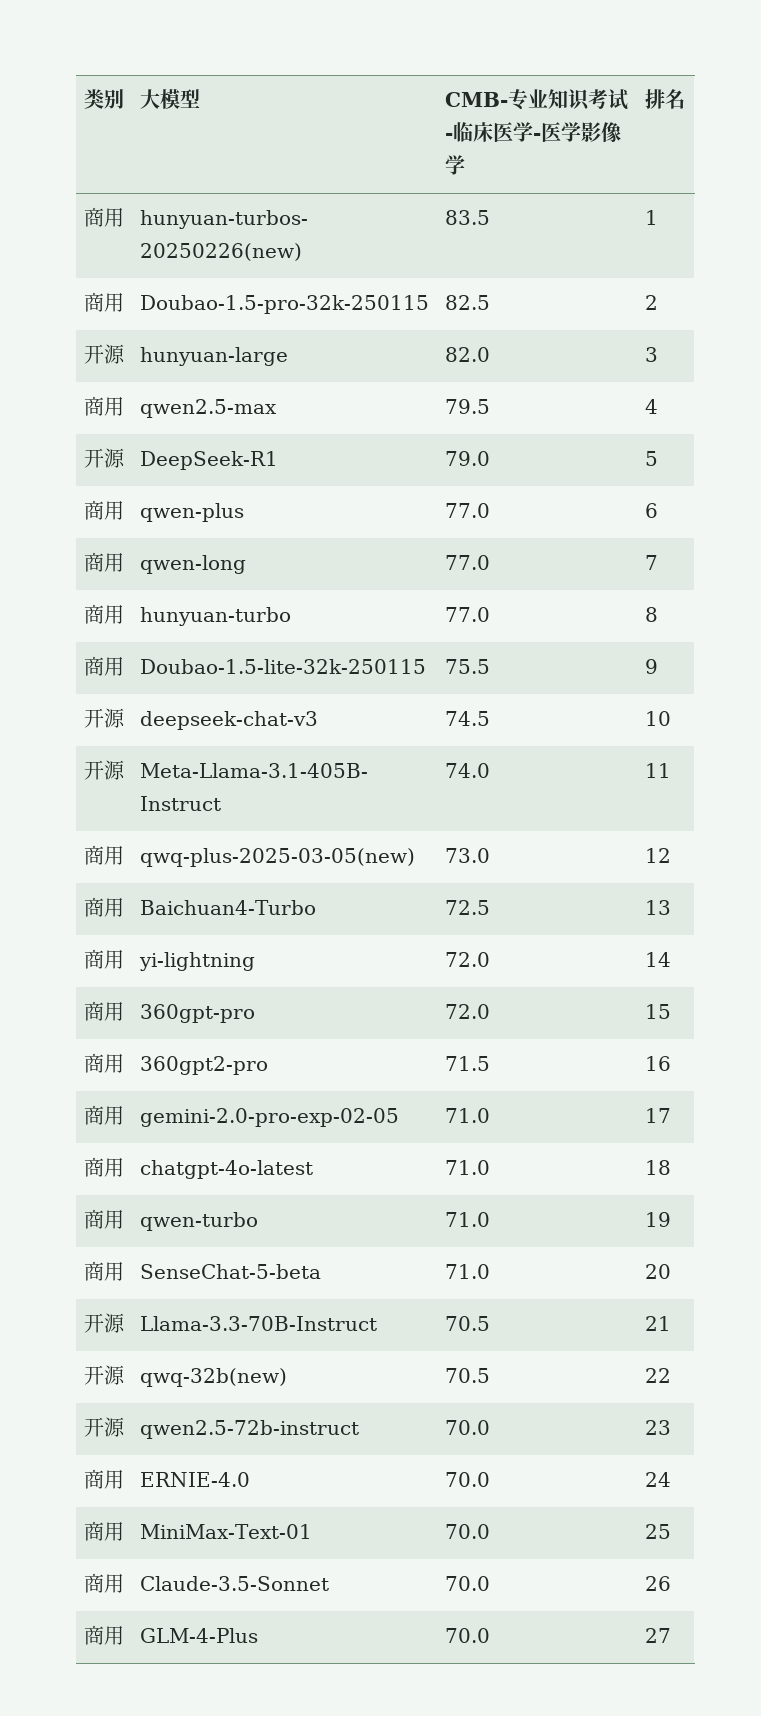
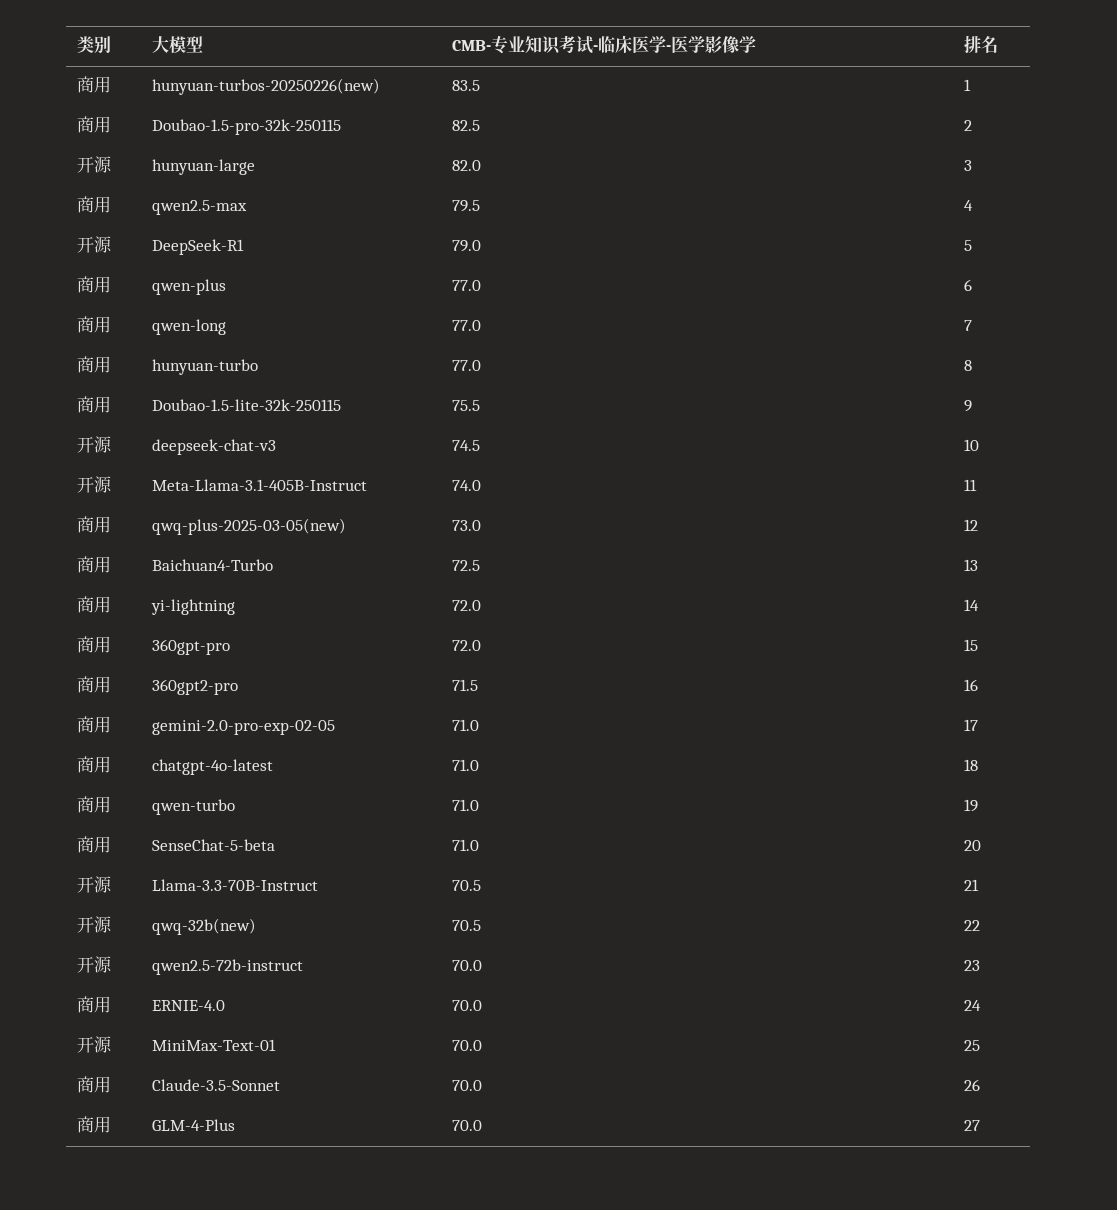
- 商用 | MiniMax-Text-01 | 70.0 | 25
+ 开源 | MiniMax-Text-01 | 70.0 | 25

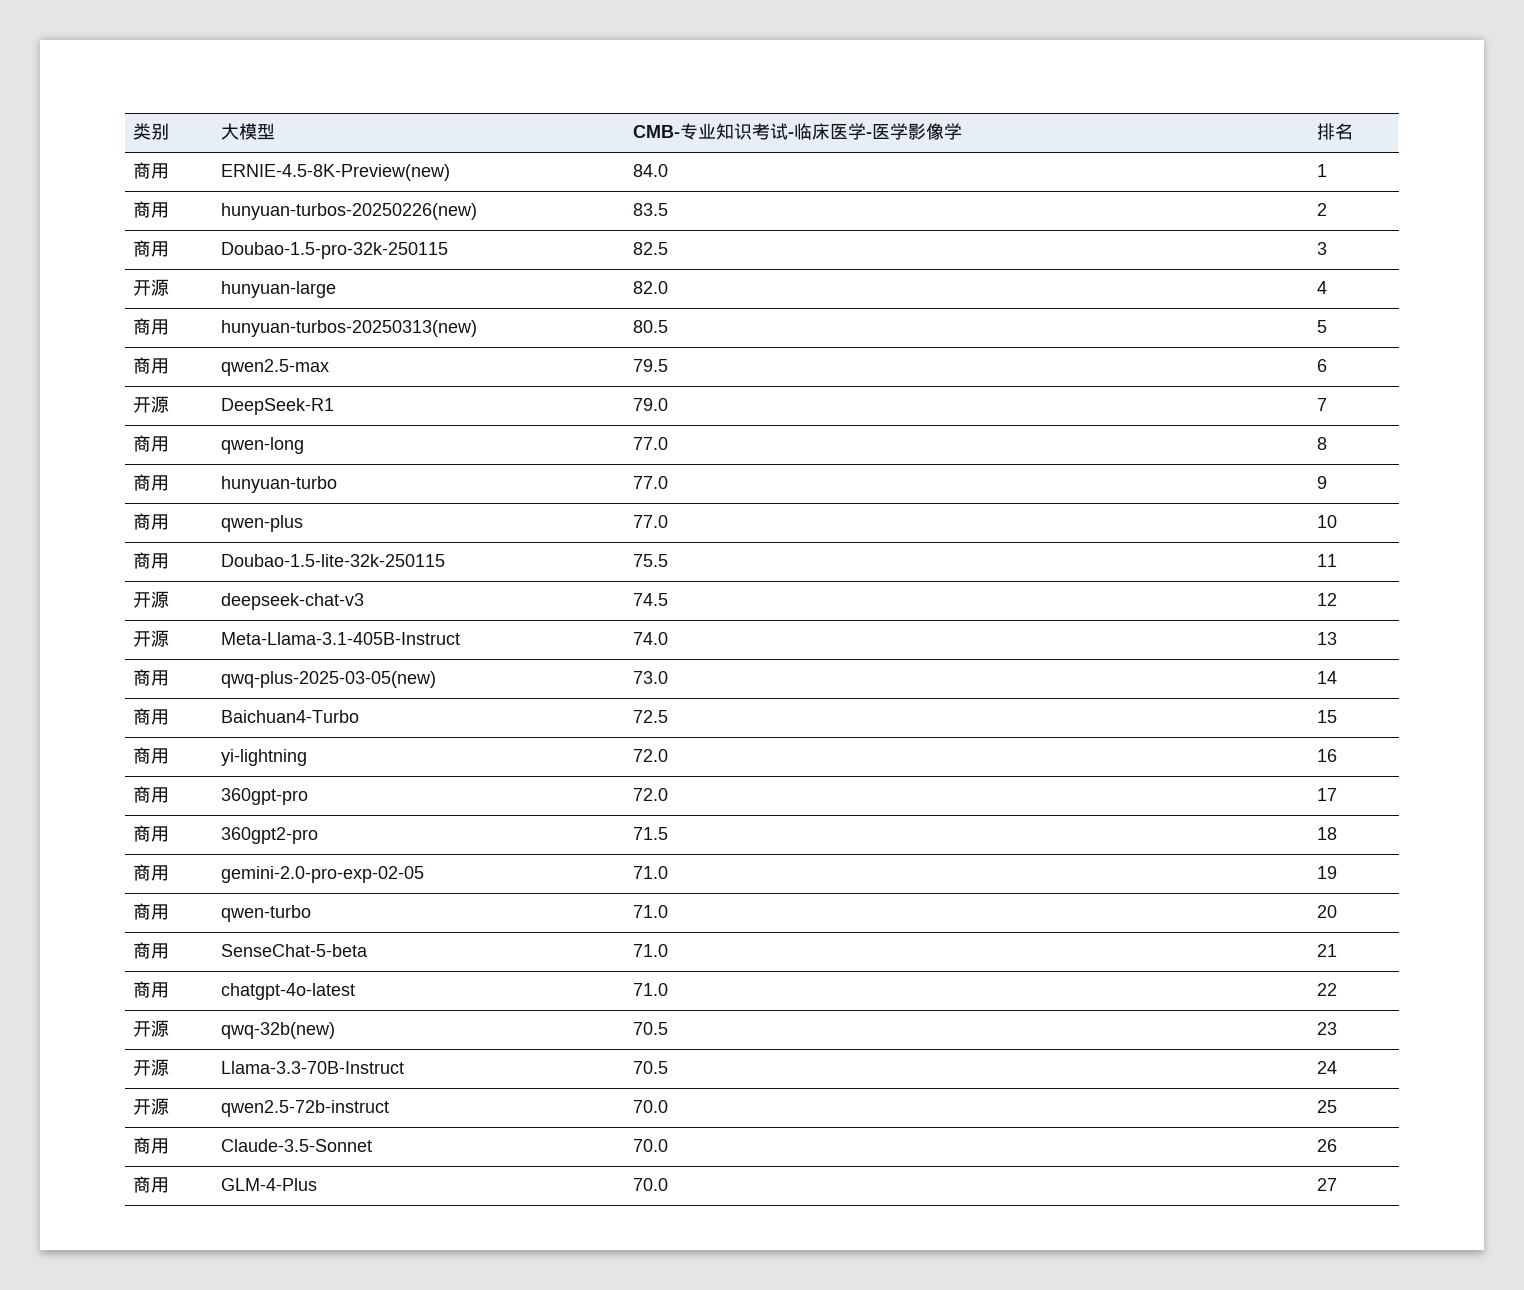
+ 商用 | ERNIE-4.5-8K-Preview(new) | 84.0 | 1
- 商用 | hunyuan-turbos-20250226(new) | 83.5 | 1
+ 商用 | hunyuan-turbos-20250226(new) | 83.5 | 2
- 商用 | Doubao-1.5-pro-32k-250115 | 82.5 | 2
+ 商用 | Doubao-1.5-pro-32k-250115 | 82.5 | 3
- 开源 | hunyuan-large | 82.0 | 3
+ 开源 | hunyuan-large | 82.0 | 4
+ 商用 | hunyuan-turbos-20250313(new) | 80.5 | 5
- 商用 | qwen2.5-max | 79.5 | 4
+ 商用 | qwen2.5-max | 79.5 | 6
- 开源 | DeepSeek-R1 | 79.0 | 5
- 商用 | qwen-plus | 77.0 | 6
- 商用 | qwen-long | 77.0 | 7
- 商用 | hunyuan-turbo | 77.0 | 8
+ 开源 | DeepSeek-R1 | 79.0 | 7
+ 商用 | qwen-long | 77.0 | 8
+ 商用 | hunyuan-turbo | 77.0 | 9
+ 商用 | qwen-plus | 77.0 | 10
- 商用 | Doubao-1.5-lite-32k-250115 | 75.5 | 9
+ 商用 | Doubao-1.5-lite-32k-250115 | 75.5 | 11
- 开源 | deepseek-chat-v3 | 74.5 | 10
+ 开源 | deepseek-chat-v3 | 74.5 | 12
- 开源 | Meta-Llama-3.1-405B-Instruct | 74.0 | 11
+ 开源 | Meta-Llama-3.1-405B-Instruct | 74.0 | 13
- 商用 | qwq-plus-2025-03-05(new) | 73.0 | 12
+ 商用 | qwq-plus-2025-03-05(new) | 73.0 | 14
- 商用 | Baichuan4-Turbo | 72.5 | 13
+ 商用 | Baichuan4-Turbo | 72.5 | 15
- 商用 | yi-lightning | 72.0 | 14
+ 商用 | yi-lightning | 72.0 | 16
- 商用 | 360gpt-pro | 72.0 | 15
+ 商用 | 360gpt-pro | 72.0 | 17
- 商用 | 360gpt2-pro | 71.5 | 16
+ 商用 | 360gpt2-pro | 71.5 | 18
- 商用 | gemini-2.0-pro-exp-02-05 | 71.0 | 17
- 商用 | chatgpt-4o-latest | 71.0 | 18
- 商用 | qwen-turbo | 71.0 | 19
- 商用 | SenseChat-5-beta | 71.0 | 20
- 开源 | Llama-3.3-70B-Instruct | 70.5 | 21
- 开源 | qwq-32b(new) | 70.5 | 22
- 开源 | qwen2.5-72b-instruct | 70.0 | 23
- 商用 | ERNIE-4.0 | 70.0 | 24
- 开源 | MiniMax-Text-01 | 70.0 | 25
+ 商用 | gemini-2.0-pro-exp-02-05 | 71.0 | 19
+ 商用 | qwen-turbo | 71.0 | 20
+ 商用 | SenseChat-5-beta | 71.0 | 21
+ 商用 | chatgpt-4o-latest | 71.0 | 22
+ 开源 | qwq-32b(new) | 70.5 | 23
+ 开源 | Llama-3.3-70B-Instruct | 70.5 | 24
+ 开源 | qwen2.5-72b-instruct | 70.0 | 25

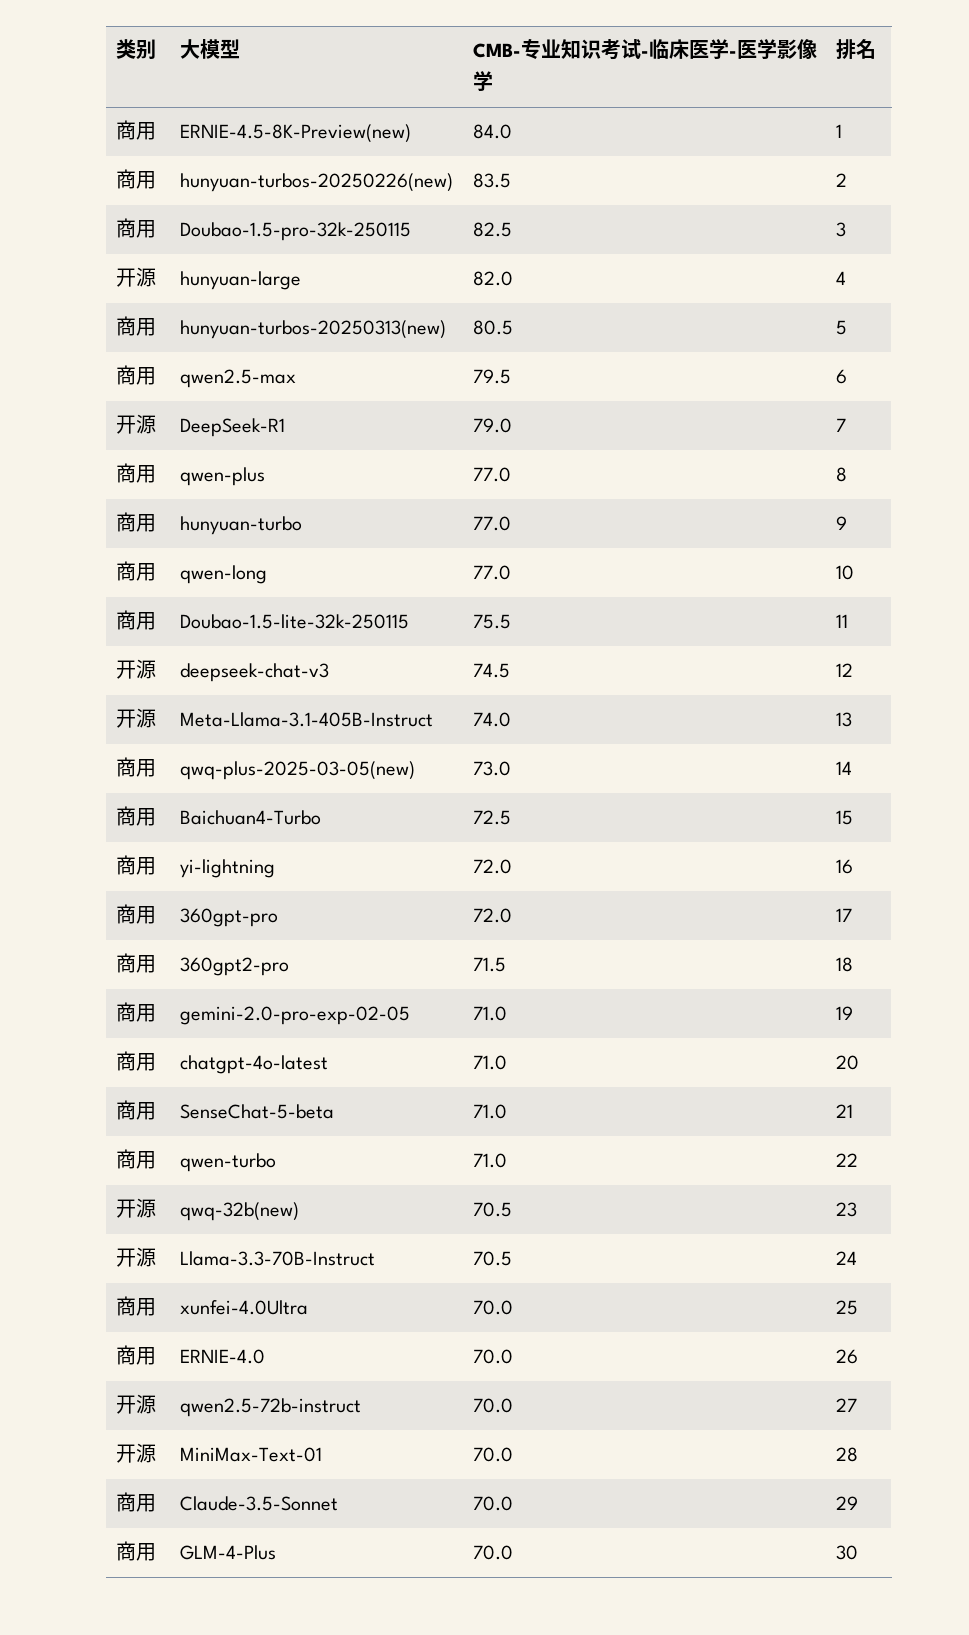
- 商用 | qwen-long | 77.0 | 8
+ 商用 | qwen-plus | 77.0 | 8
- 商用 | qwen-plus | 77.0 | 10
+ 商用 | qwen-long | 77.0 | 10
- 商用 | qwen-turbo | 71.0 | 20
+ 商用 | chatgpt-4o-latest | 71.0 | 20
- 商用 | chatgpt-4o-latest | 71.0 | 22
+ 商用 | qwen-turbo | 71.0 | 22
- 开源 | qwen2.5-72b-instruct | 70.0 | 25
+ 商用 | xunfei-4.0Ultra | 70.0 | 25
+ 商用 | ERNIE-4.0 | 70.0 | 26
+ 开源 | qwen2.5-72b-instruct | 70.0 | 27
+ 开源 | MiniMax-Text-01 | 70.0 | 28
- 商用 | Claude-3.5-Sonnet | 70.0 | 26
+ 商用 | Claude-3.5-Sonnet | 70.0 | 29
- 商用 | GLM-4-Plus | 70.0 | 27
+ 商用 | GLM-4-Plus | 70.0 | 30

